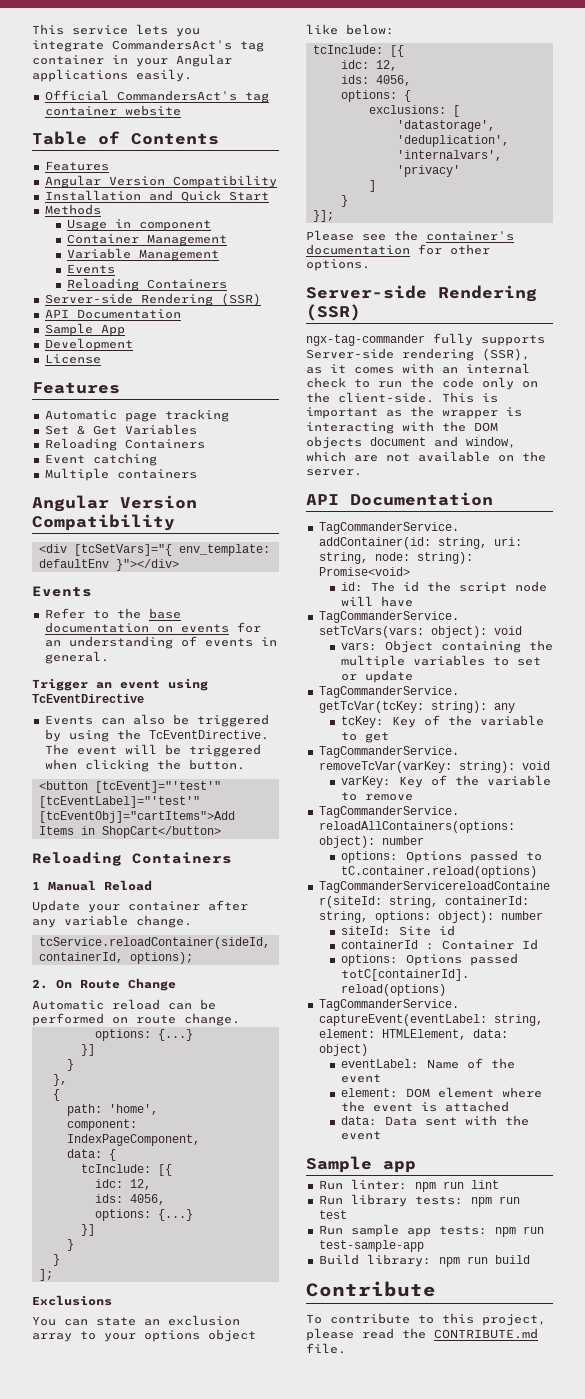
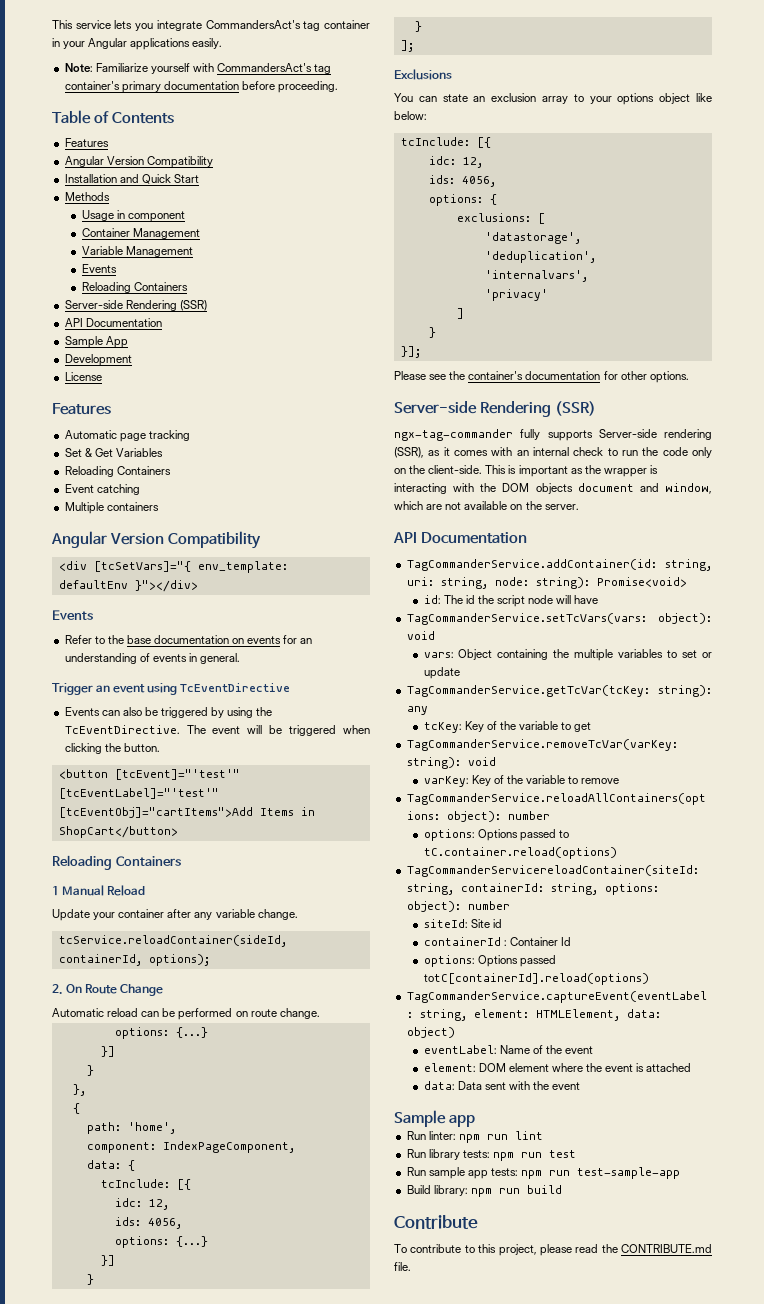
- Official CommandersAct's tag container website
+ Note: Familiarize yourself with CommandersAct's tag container's primary documentation before proceeding.

